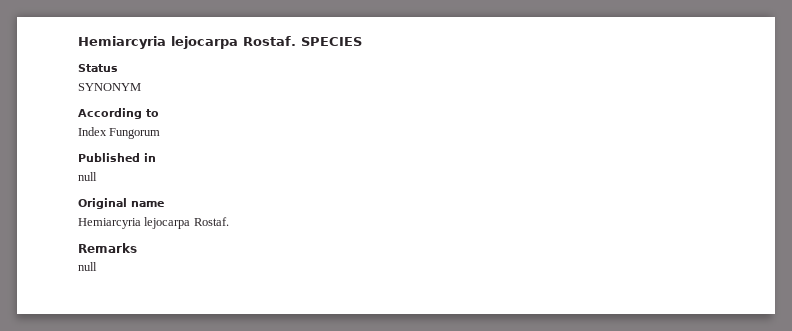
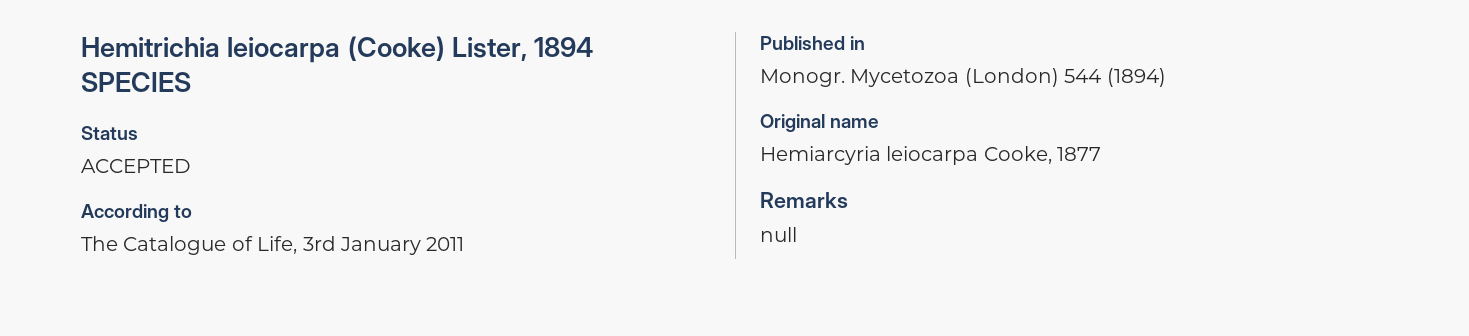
- Hemiarcyria lejocarpa Rostaf. SPECIES
+ Hemitrichia leiocarpa (Cooke) Lister, 1894 SPECIES
- SYNONYM
+ ACCEPTED
- Index Fungorum
+ The Catalogue of Life, 3rd January 2011
  Published in
- null
+ Monogr. Mycetozoa (London) 544 (1894)
  Original name
- Hemiarcyria lejocarpa Rostaf.
+ Hemiarcyria leiocarpa Cooke, 1877

